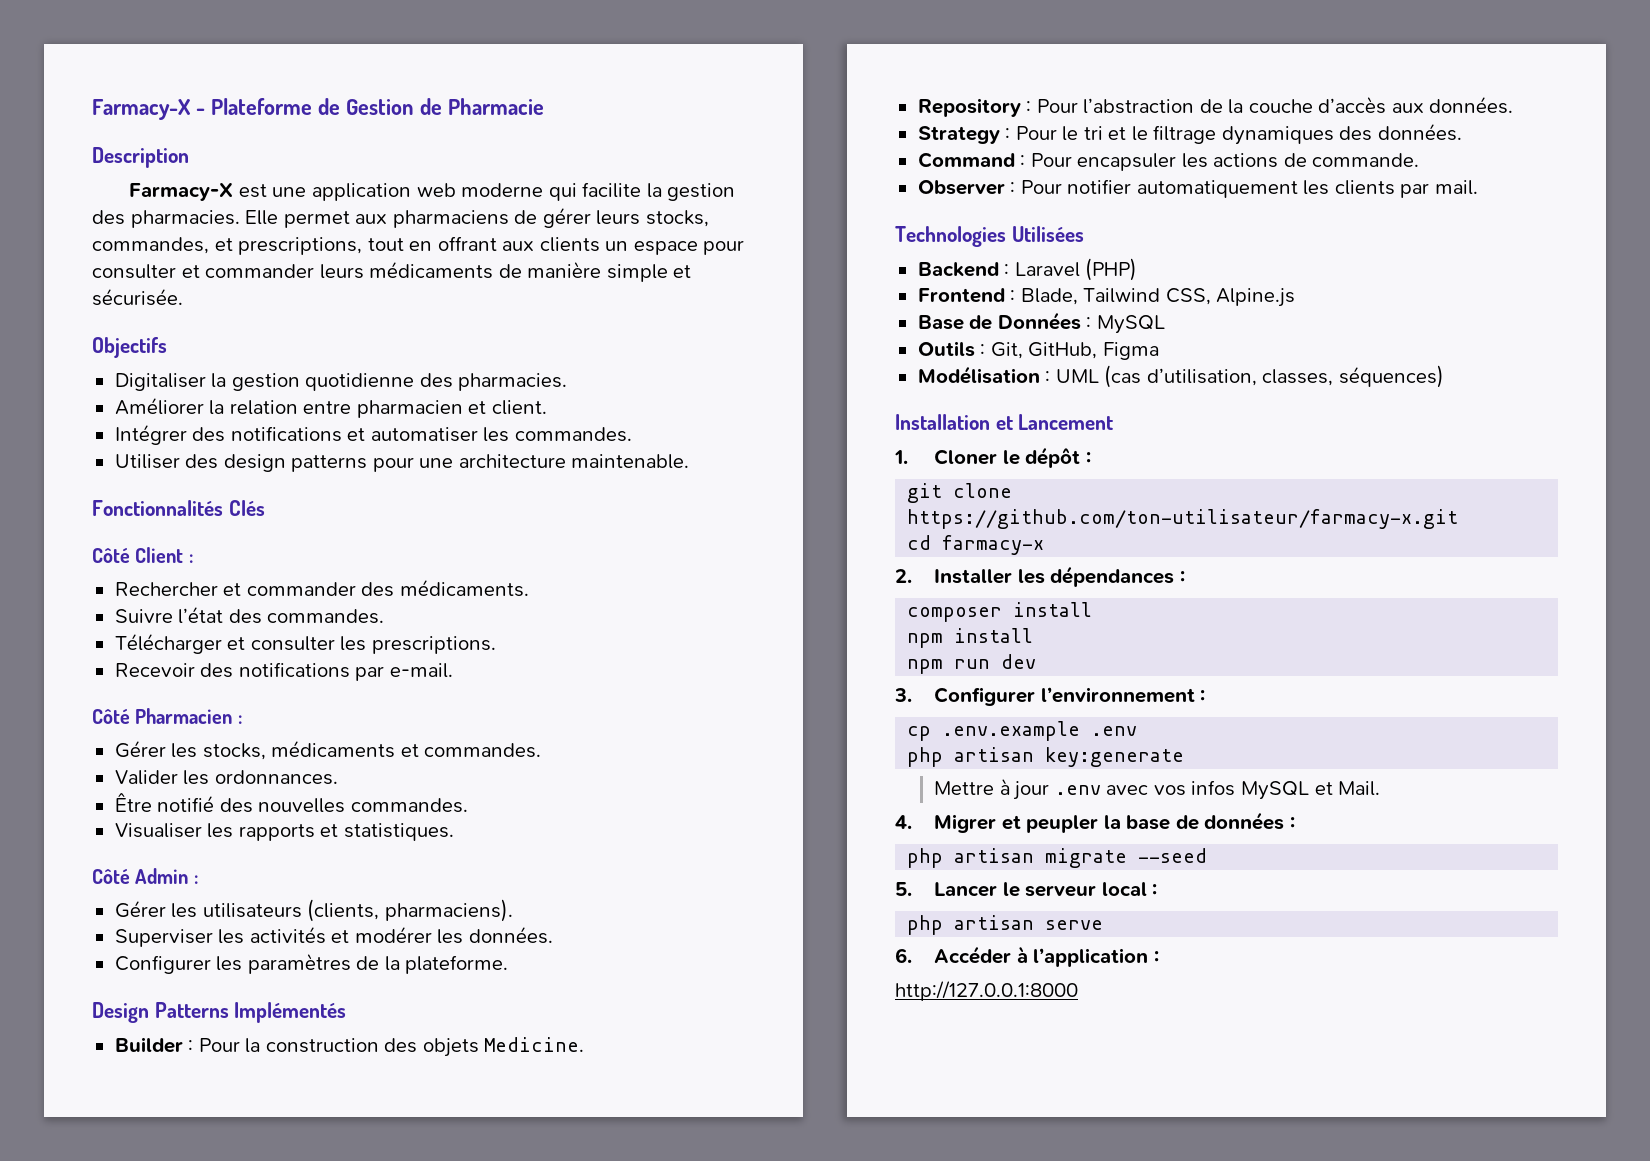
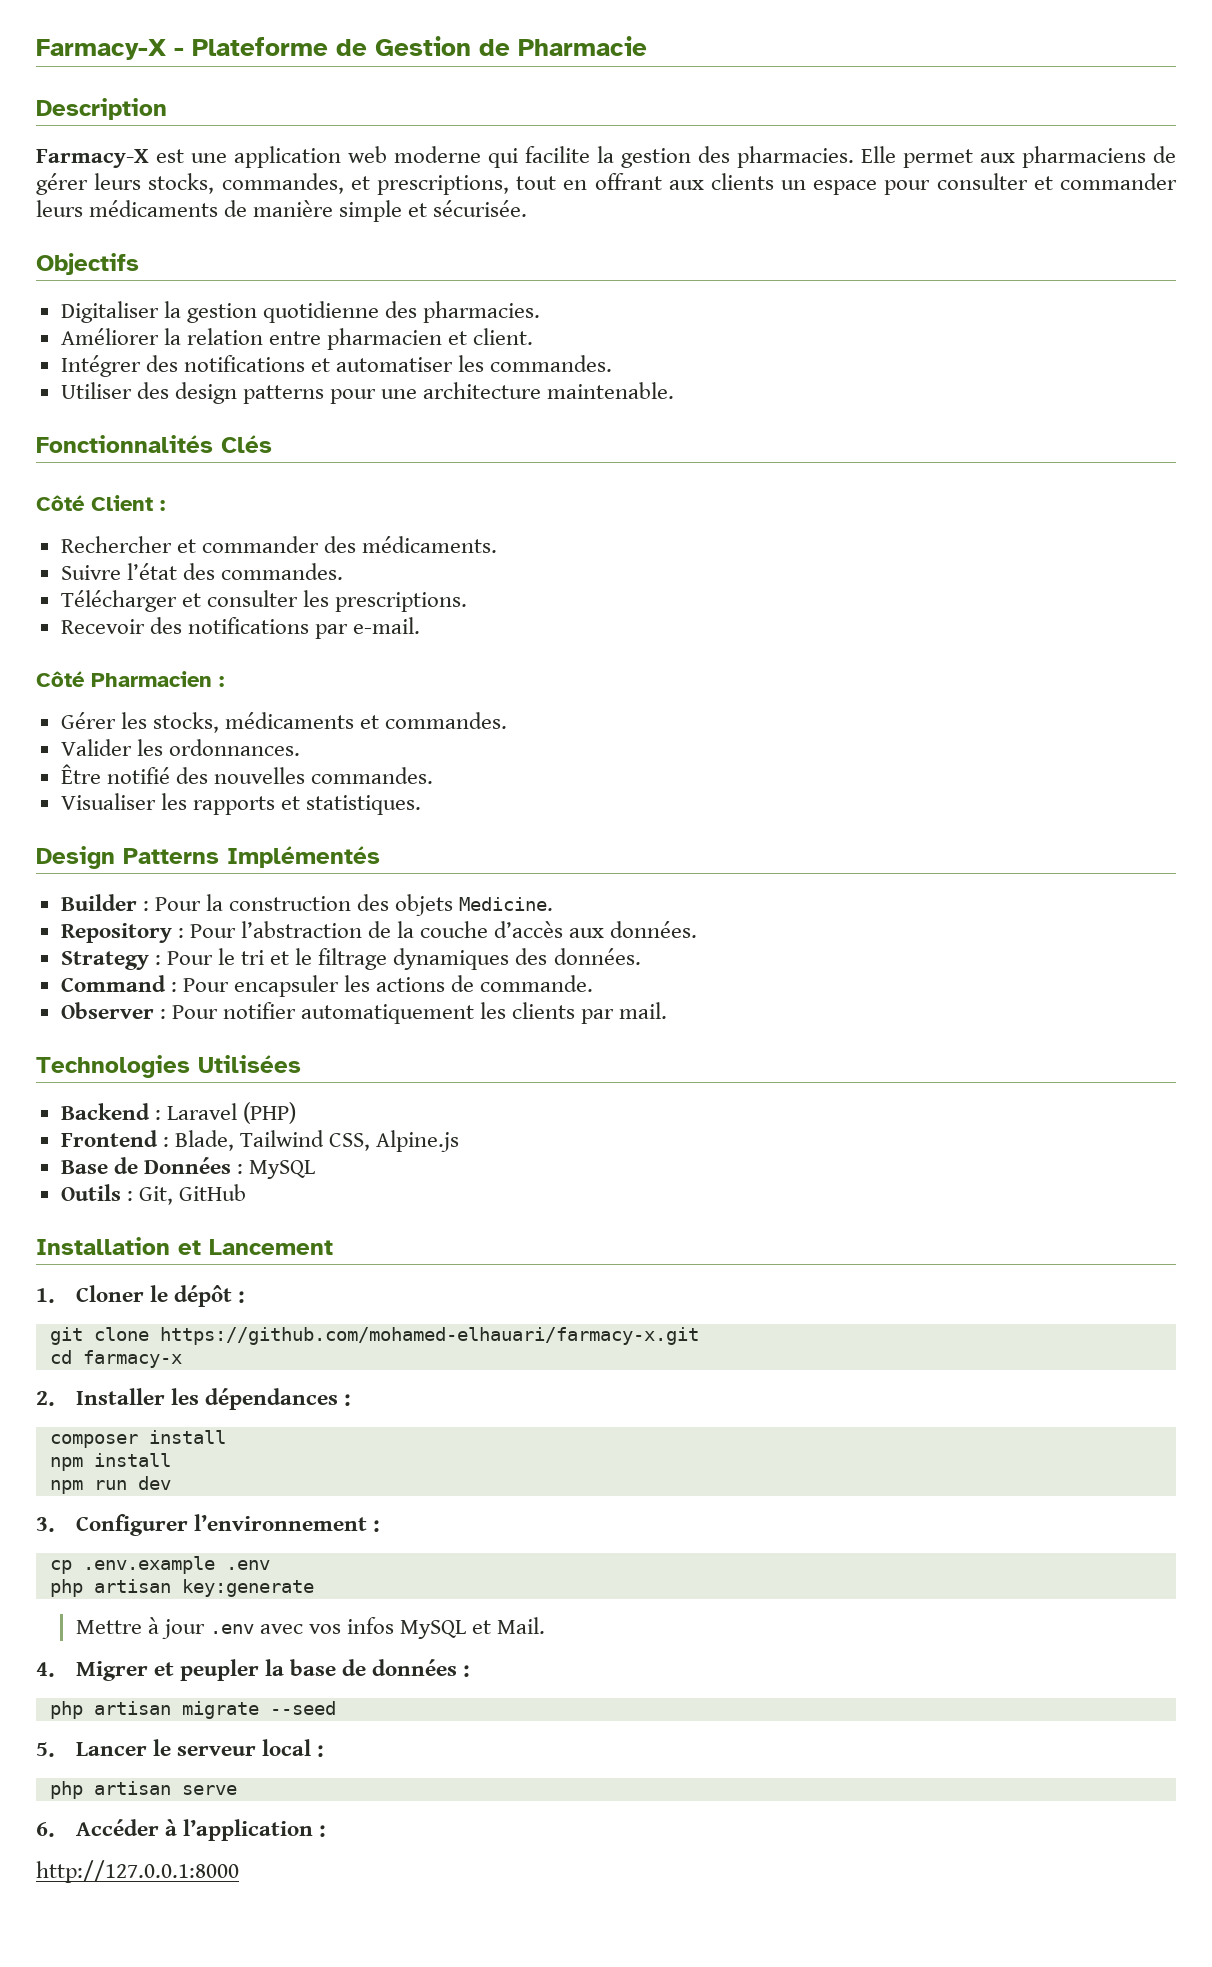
- Côté Admin :
- Gérer les utilisateurs (clients, pharmaciens).
- Superviser les activités et modérer les données.
- Configurer les paramètres de la plateforme.
- Outils : Git, GitHub, Figma
- Modélisation : UML (cas d’utilisation, classes, séquences)
+ Outils : Git, GitHub
- git clone https://github.com/ton-utilisateur/farmacy-x.git
+ git clone https://github.com/mohamed-elhauari/farmacy-x.git

